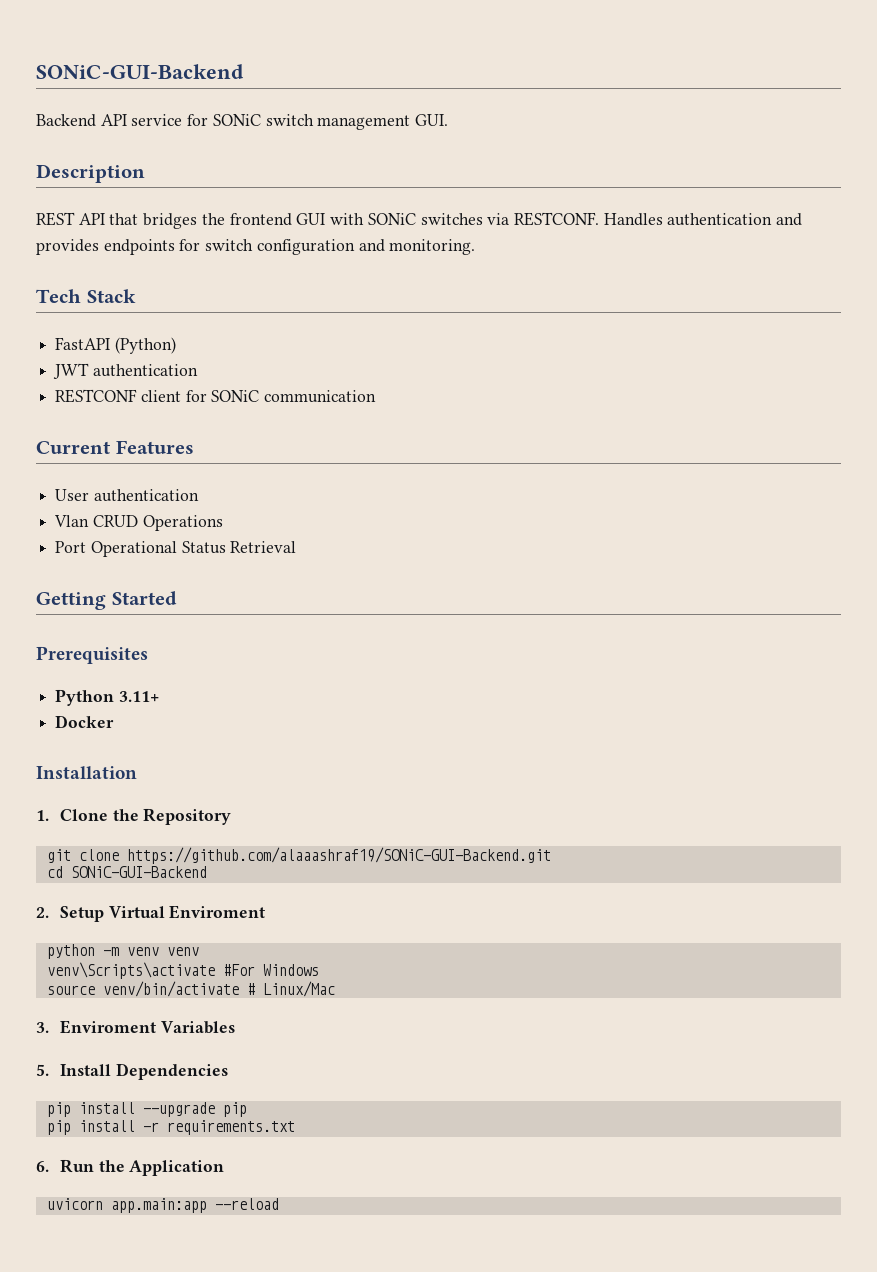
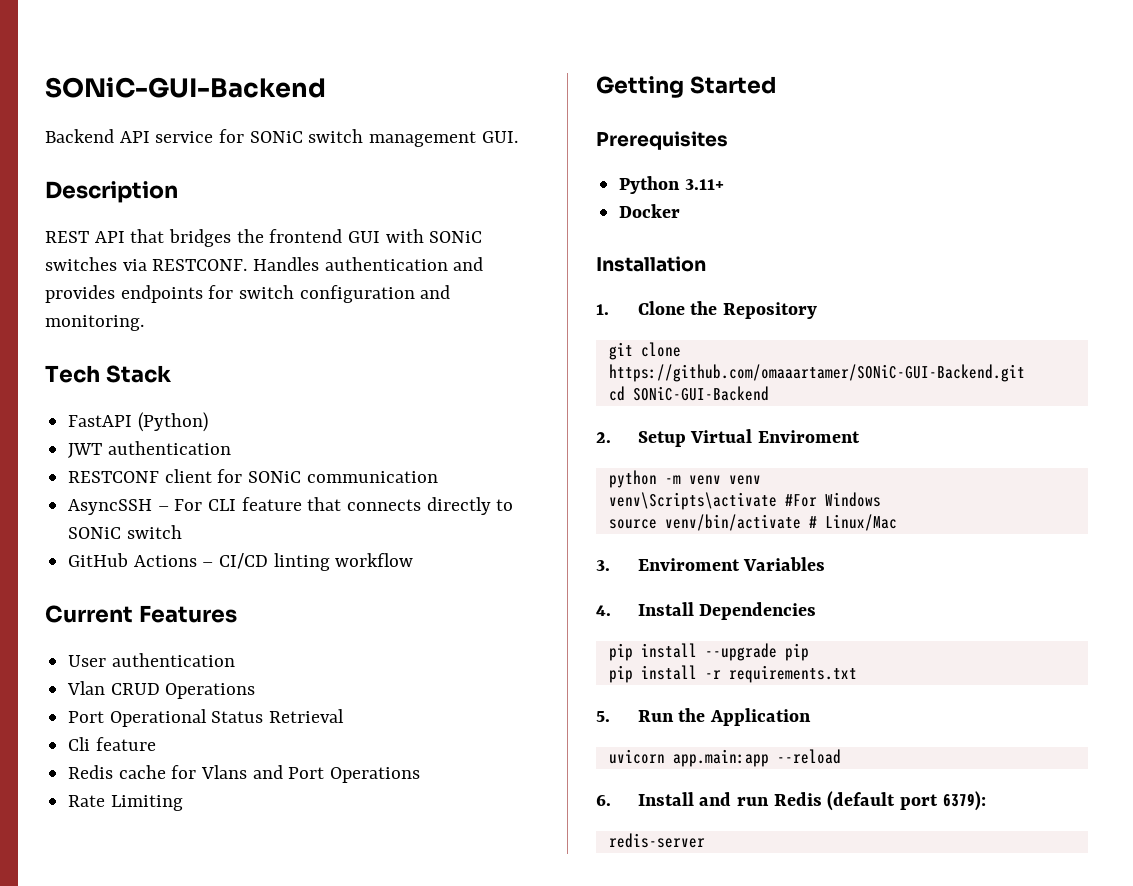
+ AsyncSSH – For CLI feature that connects directly to SONiC switch
+ GitHub Actions – CI/CD linting workflow
+ Cli feature
+ Redis cache for Vlans and Port Operations
+ Rate Limiting
- git clone https://github.com/alaaashraf19/SONiC-GUI-Backend.git
+ git clone https://github.com/omaaartamer/SONiC-GUI-Backend.git
- 5. Install Dependencies
+ 4. Install Dependencies
- 6. Run the Application
+ 5. Run the Application
+ 6. Install and run Redis (default port 6379):
+ redis-server

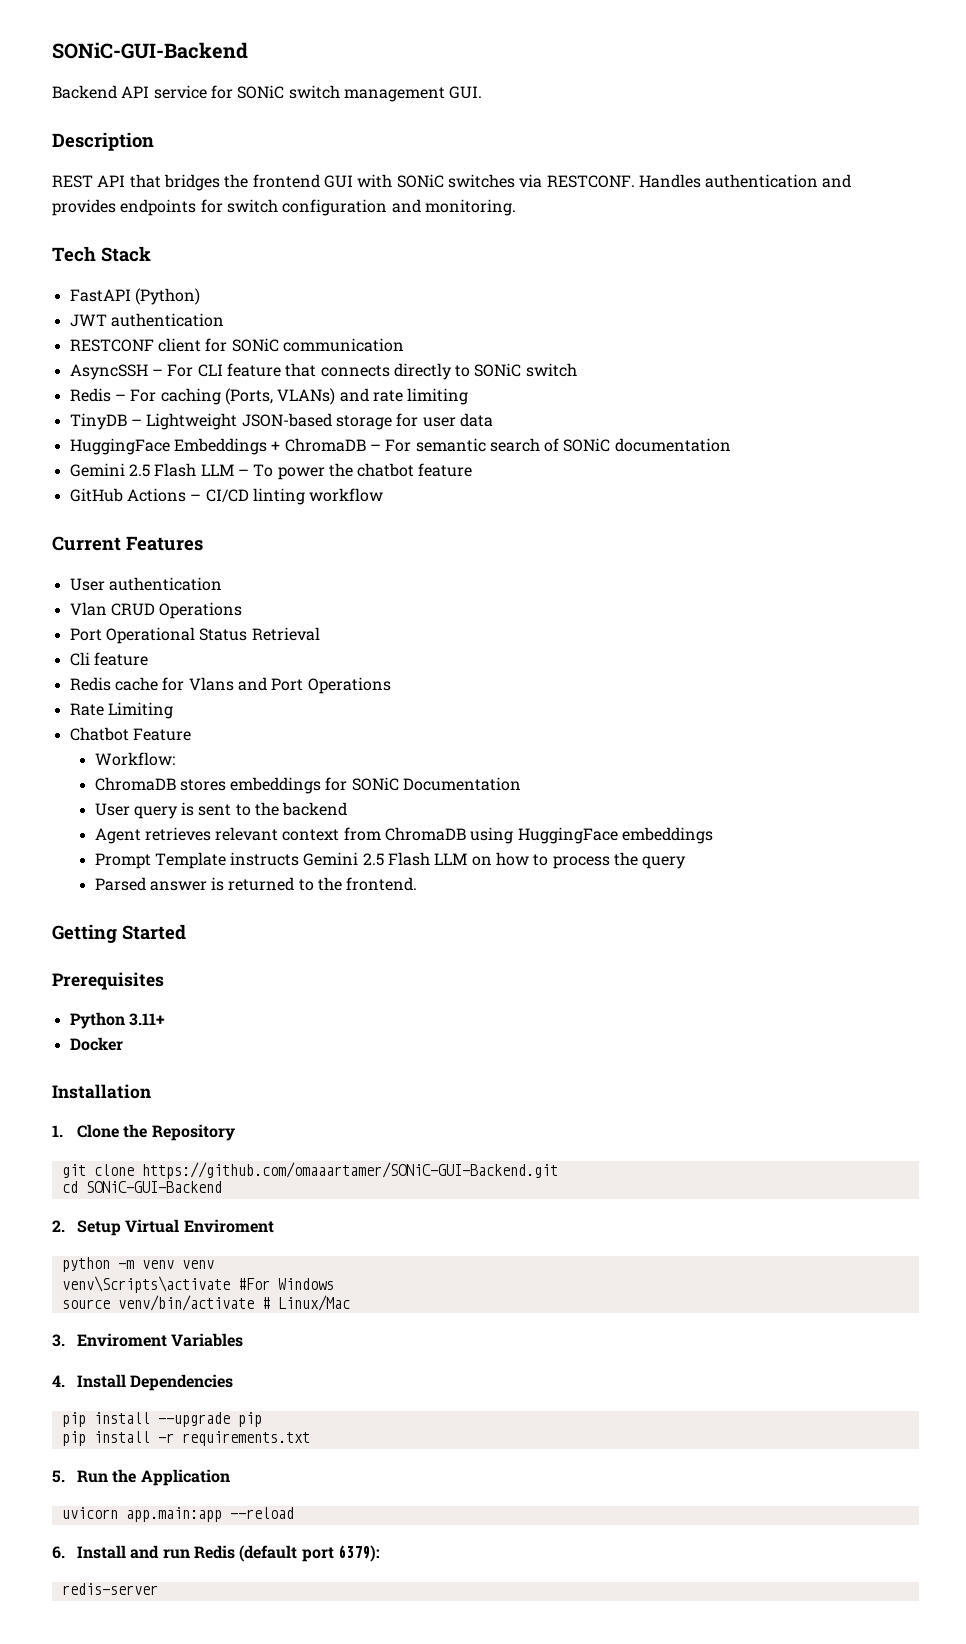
+ Redis – For caching (Ports, VLANs) and rate limiting
+ TinyDB – Lightweight JSON-based storage for user data
+ HuggingFace Embeddings + ChromaDB – For semantic search of SONiC documentation
+ Gemini 2.5 Flash LLM – To power the chatbot feature
+ Chatbot Feature
+ Workflow:
+ ChromaDB stores embeddings for SONiC Documentation
+ User query is sent to the backend
+ Agent retrieves relevant context from ChromaDB using HuggingFace embeddings
+ Prompt Template instructs Gemini 2.5 Flash LLM on how to process the query
+ Parsed answer is returned to the frontend.

